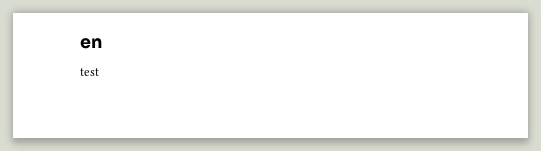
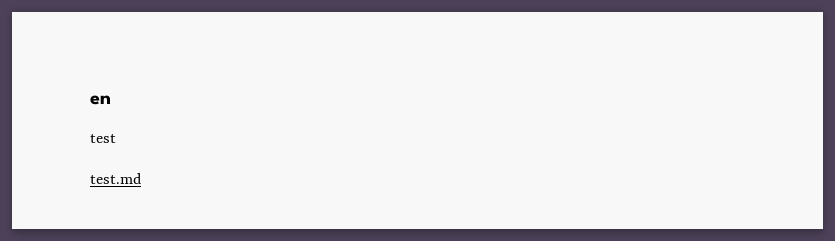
+ test.md

